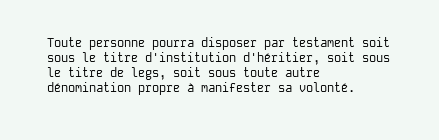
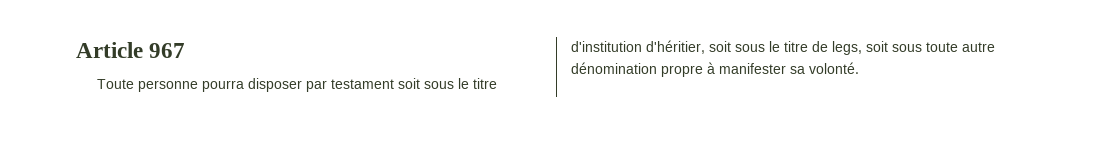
+ Article 967

